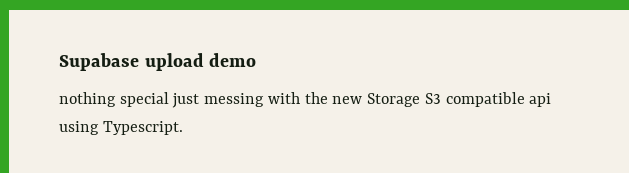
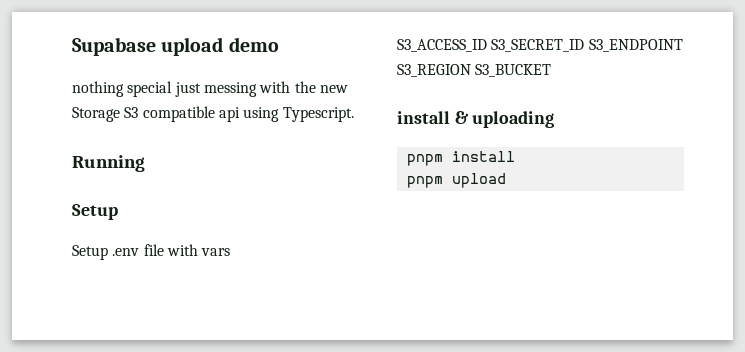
+ Running
+ Setup
+ Setup .env file with vars
+ S3_ACCESS_ID S3_SECRET_ID S3_ENDPOINT S3_REGION S3_BUCKET
+ install & uploading
+ pnpm install
+ pnpm upload

